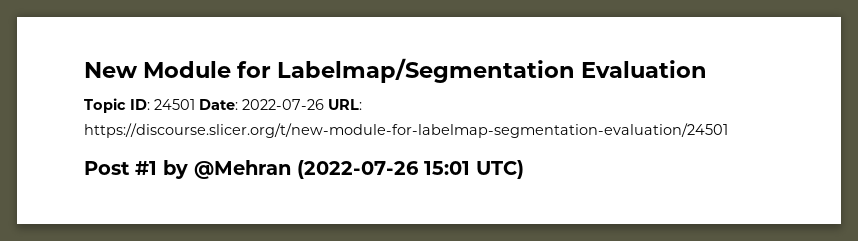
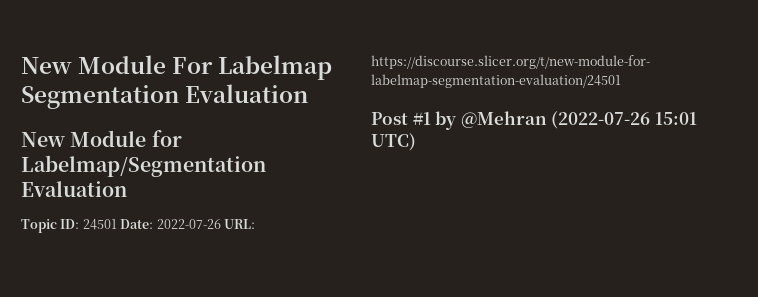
+ New Module For Labelmap Segmentation Evaluation

